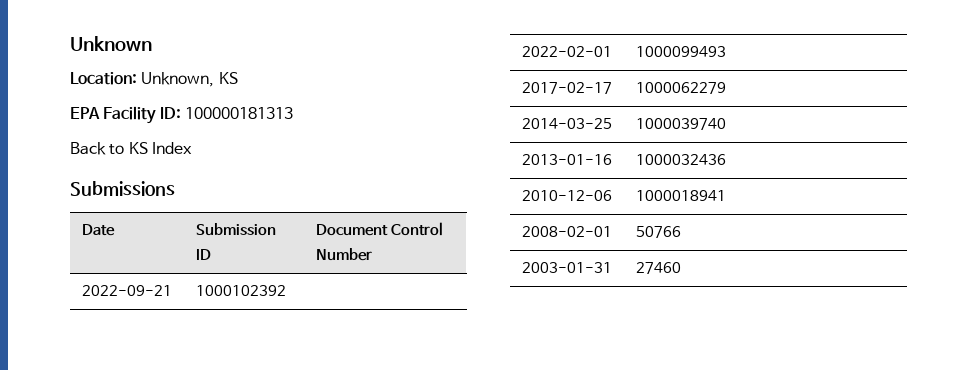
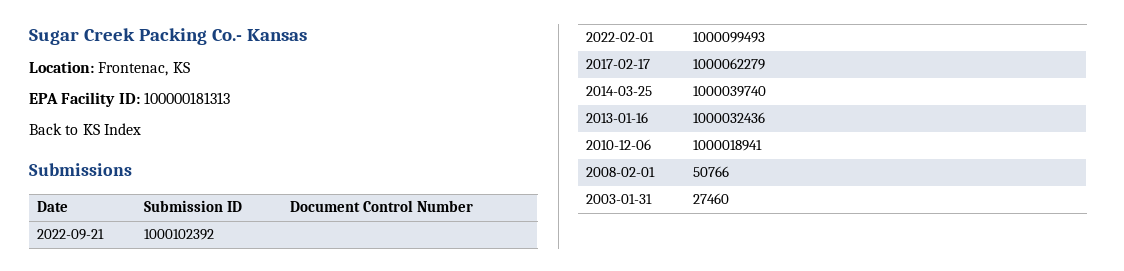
- Unknown
+ Sugar Creek Packing Co.- Kansas
- Location: Unknown, KS
+ Location: Frontenac, KS

